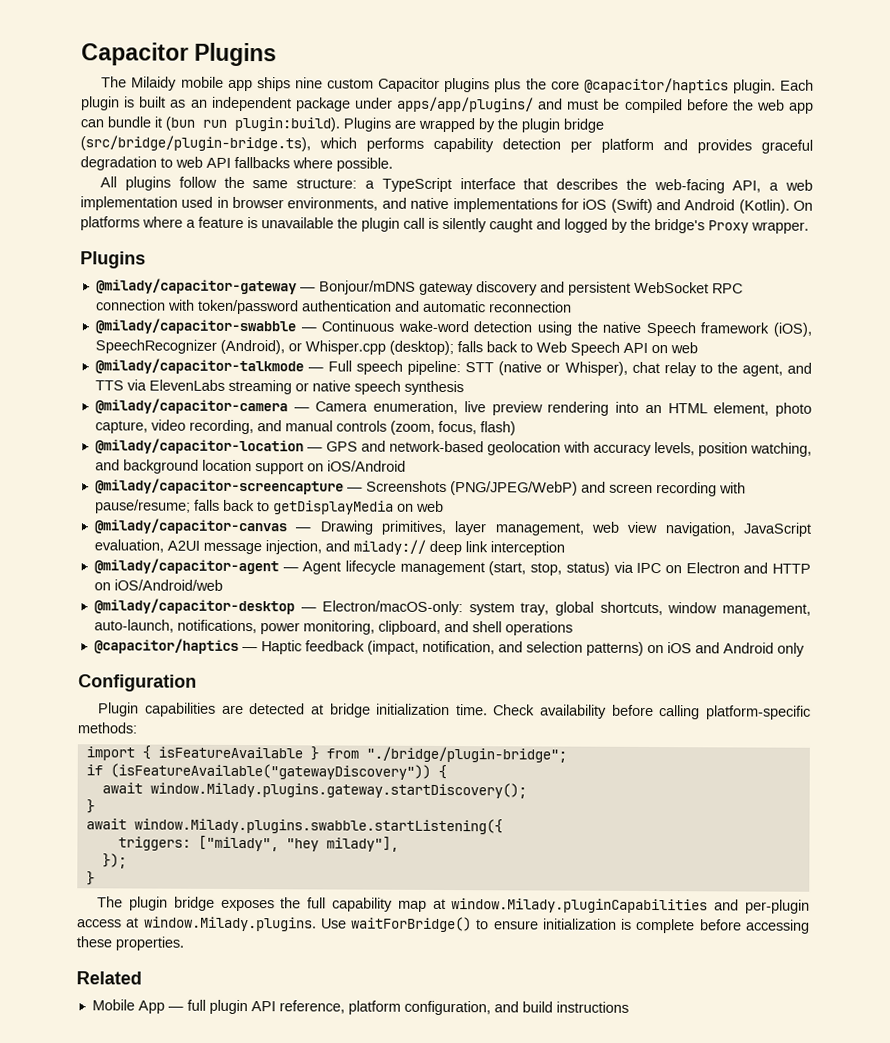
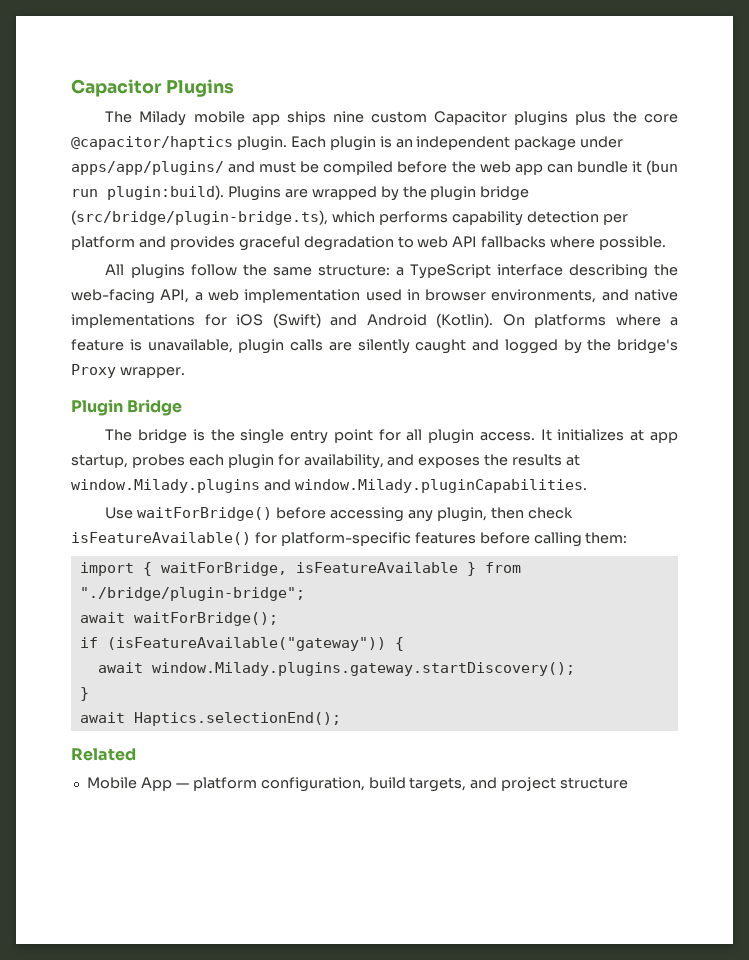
- The Milaidy mobile app ships nine custom Capacitor plugins plus the core @capacitor/haptics plugin.
+ The Milady mobile app ships nine custom Capacitor plugins plus the core @capacitor/haptics plugin.
- Each plugin is built as an independent package under apps/app/plugins/ and must be compiled before the web app can bundle it (bun run plugin:build).
+ Each plugin is an independent package under apps/app/plugins/ and must be compiled before the web app can bundle it (bun run plugin:build).
- All plugins follow the same structure: a TypeScript interface that describes the web-facing API, a web implementation used in browser environments, and native implementations for iOS (Swift) and Android (Kotlin).
+ All plugins follow the same structure: a TypeScript interface describing the web-facing API, a web implementation used in browser environments, and native implementations for iOS (Swift) and Android (Kotlin).
- On platforms where a feature is unavailable the plugin call is silently caught and logged by the bridge's Proxy wrapper.
- Plugins
- @milady/capacitor-gateway — Bonjour/mDNS gateway discovery and persistent WebSocket RPC connection with token/password authentication and automatic reconnection
- @milady/capacitor-swabble — Continuous wake-word detection using the native Speech framework (iOS), SpeechRecognizer (Android), or Whisper.cpp (desktop); falls back to Web Speech API on web
- @milady/capacitor-talkmode — Full speech pipeline: STT (native or Whisper), chat relay to the agent, and TTS via ElevenLabs streaming or native speech synthesis
- @milady/capacitor-camera — Camera enumeration, live preview rendering into an HTML element, photo capture, video recording, and manual controls (zoom, focus, flash)
- @milady/capacitor-location — GPS and network-based geolocation with accuracy levels, position watching, and background location support on iOS/Android
- @milady/capacitor-screencapture — Screenshots (PNG/JPEG/WebP) and screen recording with pause/resume; falls back to getDisplayMedia on web
- @milady/capacitor-canvas — Drawing primitives, layer management, web view navigation, JavaScript evaluation, A2UI message injection, and milady:// deep link interception
- @milady/capacitor-agent — Agent lifecycle management (start, stop, status) via IPC on Electron and HTTP on iOS/Android/web
- @milady/capacitor-desktop — Electron/macOS-only: system tray, global shortcuts, window management, auto-launch, notifications, power monitoring, clipboard, and shell operations
- @capacitor/haptics — Haptic feedback (impact, notification, and selection patterns) on iOS and Android only
- Configuration
- Plugin capabilities are detected at bridge initialization time. Check availability before calling platform-specific methods:
+ On platforms where a feature is unavailable, plugin calls are silently caught and logged by the bridge's Proxy wrapper.
+ Plugin Bridge
+ The bridge is the single entry point for all plugin access. It initializes at app startup, probes each plugin for availability, and exposes the results at window.Milady.plugins and window.Milady.pluginCapabilities.
+ Use waitForBridge() before accessing any plugin, then check isFeatureAvailable() for platform-specific features before calling them:
- import { isFeatureAvailable } from "./bridge/plugin-bridge";
+ import { waitForBridge, isFeatureAvailable } from "./bridge/plugin-bridge";
+ await waitForBridge();
- if (isFeatureAvailable("gatewayDiscovery")) {
+ if (isFeatureAvailable("gateway")) {
- await window.Milady.plugins.swabble.startListening({
- triggers: ["milady", "hey milady"],
- });
- }
- The plugin bridge exposes the full capability map at window.Milady.pluginCapabilities and per-plugin access at window.Milady.plugins. Use waitForBridge() to ensure initialization is complete before accessing these properties.
+ await Haptics.selectionEnd();
  Related
- Mobile App — full plugin API reference, platform configuration, and build instructions
+ Mobile App — platform configuration, build targets, and project structure

